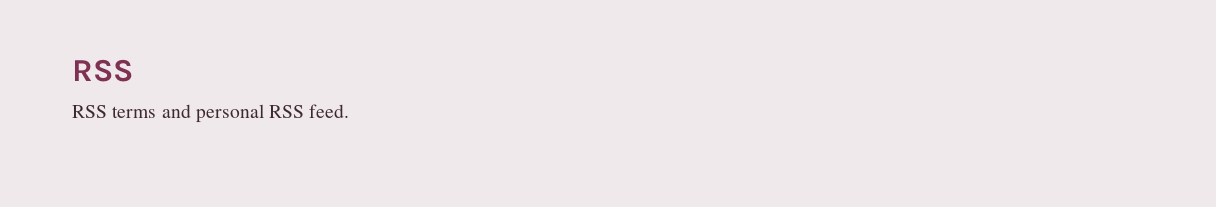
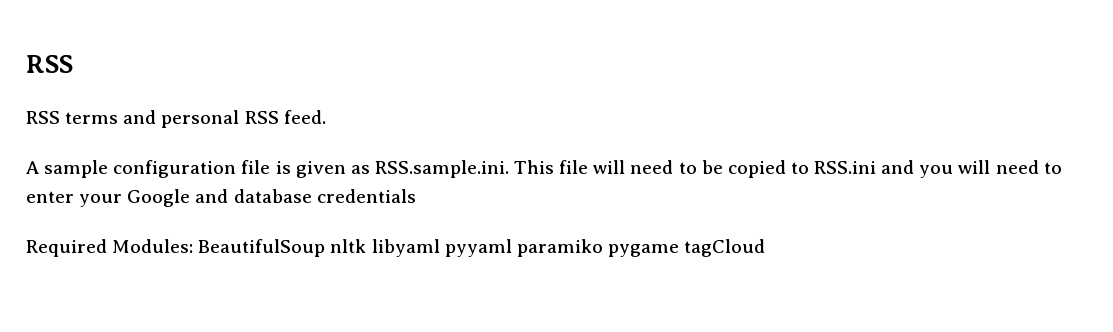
+ A sample configuration file is given as RSS.sample.ini. This file will need to be copied to RSS.ini and you will need to enter your Google and database credentials
+ Required Modules: BeautifulSoup nltk libyaml pyyaml paramiko pygame tagCloud

